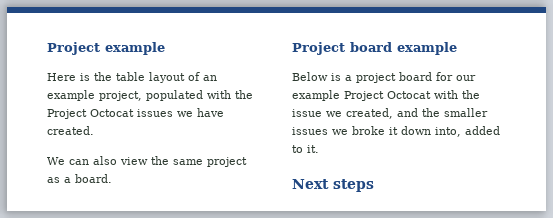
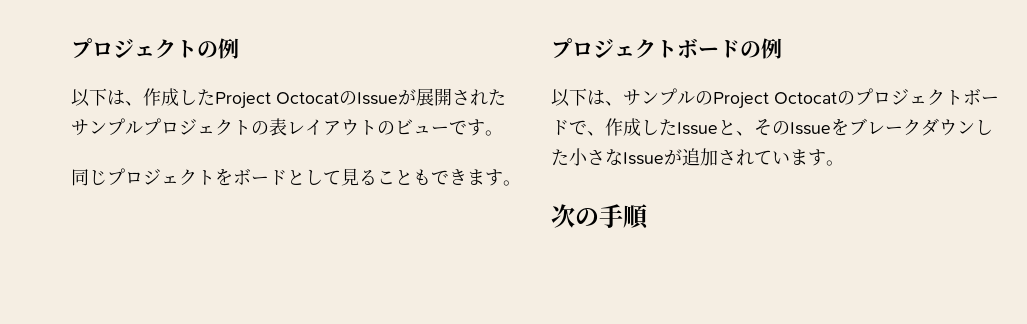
- Project example
- Here is the table layout of an example project, populated with the Project Octocat issues we have created.
- We can also view the same project as a board.
- Project board example
- Below is a project board for our example Project Octocat with the issue we created, and the smaller issues we broke it down into, added to it.
- Next steps
+ プロジェクトの例
+ 以下は、作成したProject OctocatのIssueが展開されたサンプルプロジェクトの表レイアウトのビューです。
+ 同じプロジェクトをボードとして見ることもできます。
+ プロジェクトボードの例
+ 以下は、サンプルのProject Octocatのプロジェクトボードで、作成したIssueと、そのIssueをブレークダウンした小さなIssueが追加されています。
+ 次の手順

